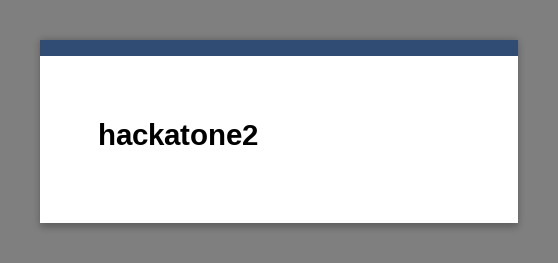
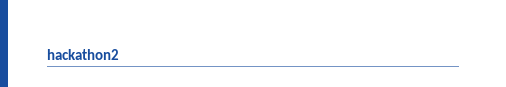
- hackatone2
+ hackathon2

